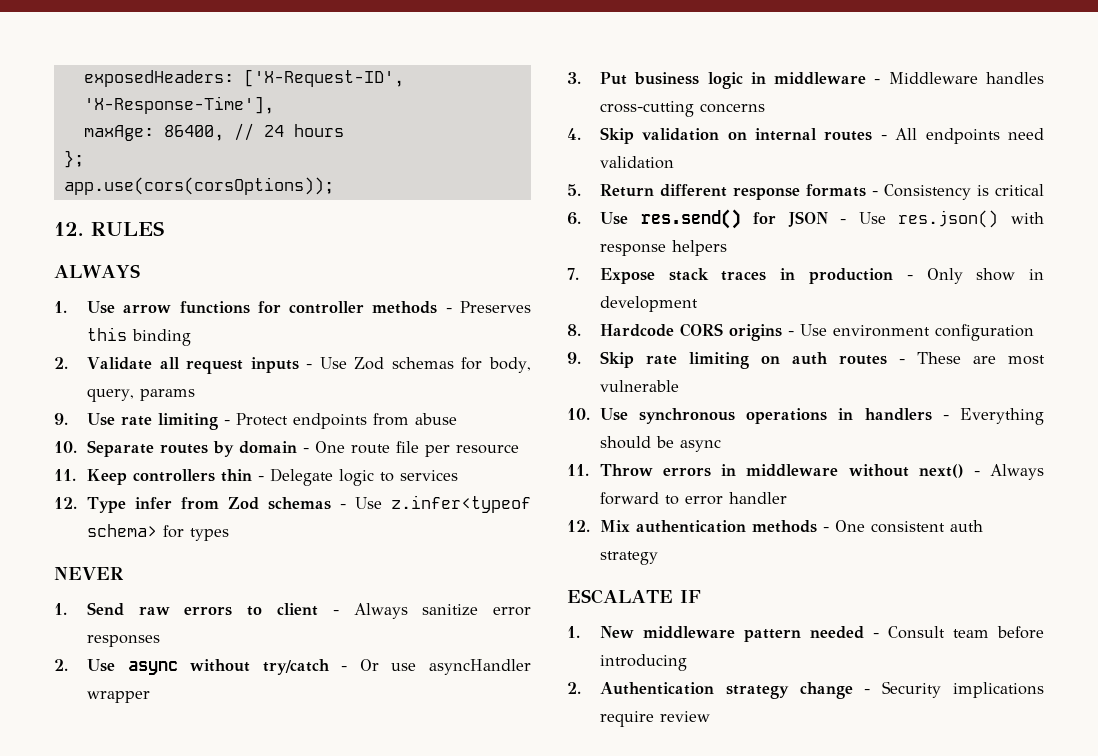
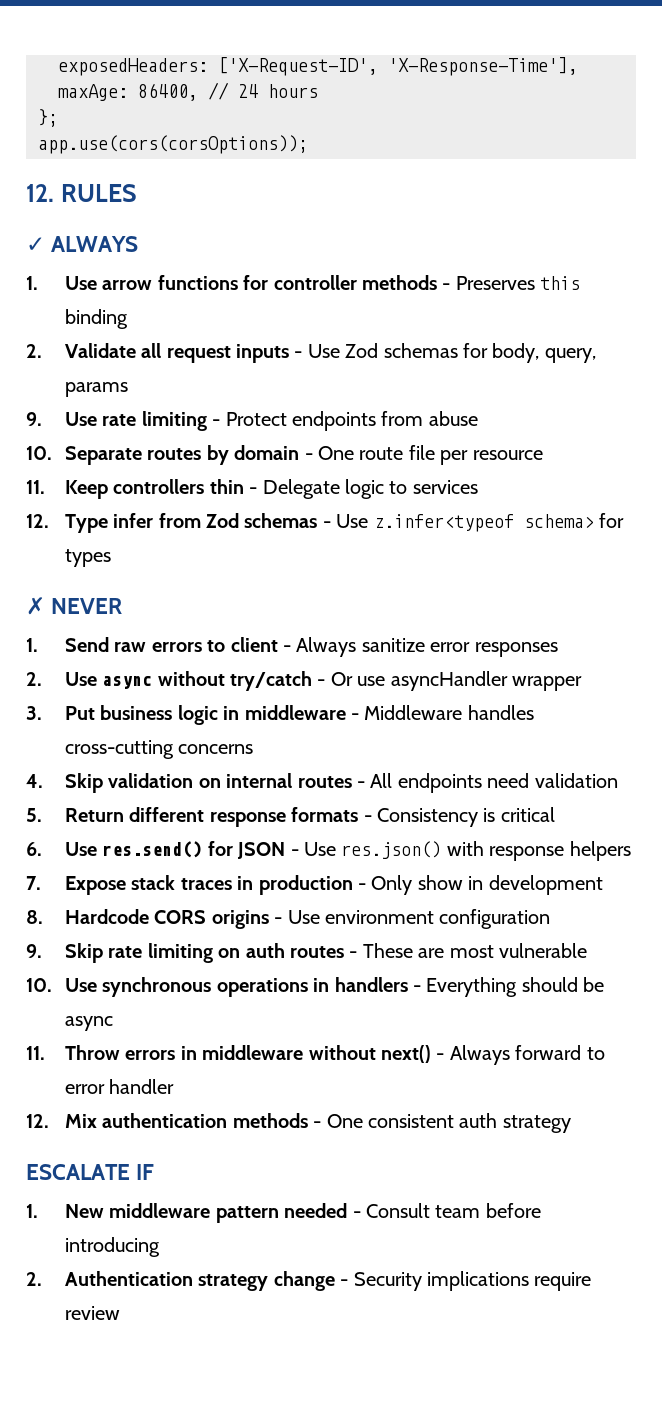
- ALWAYS
+ ✓ ALWAYS
- NEVER
+ ✗ NEVER

